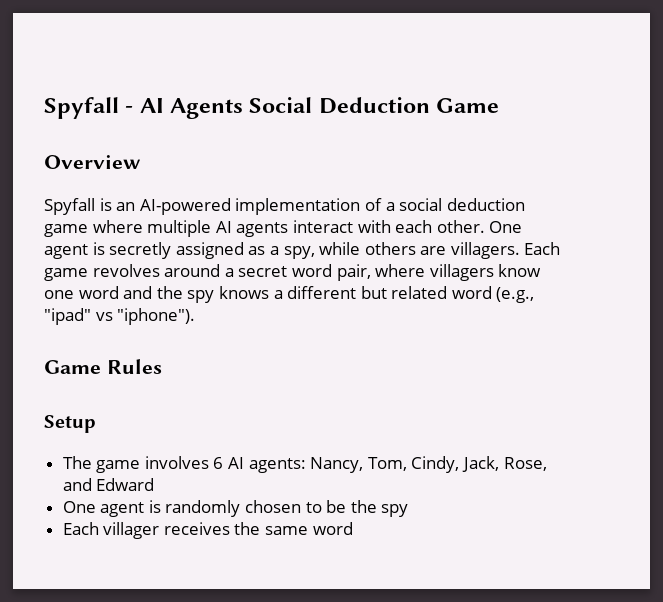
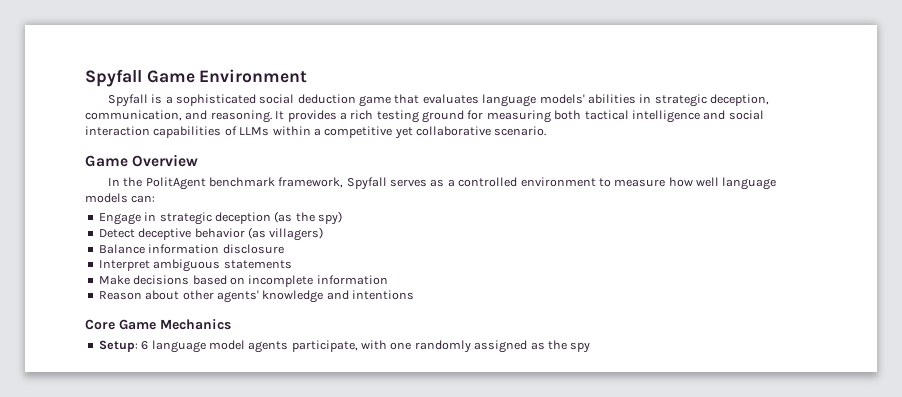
- Spyfall - AI Agents Social Deduction Game
- Overview
+ Spyfall Game Environment
- Spyfall is an AI-powered implementation of a social deduction game where multiple AI agents interact with each other. One agent is secretly assigned as a spy, while others are villagers. Each game revolves around a secret word pair, where villagers know one word and the spy knows a different but related word (e.g., "ipad" vs "iphone").
- Game Rules
- Setup
- The game involves 6 AI agents: Nancy, Tom, Cindy, Jack, Rose, and Edward
- One agent is randomly chosen to be the spy
- Each villager receives the same word
+ Spyfall is a sophisticated social deduction game that evaluates language models' abilities in strategic deception, communication, and reasoning. It provides a rich testing ground for measuring both tactical intelligence and social interaction capabilities of LLMs within a competitive yet collaborative scenario.
+ Game Overview
+ In the PolitAgent benchmark framework, Spyfall serves as a controlled environment to measure how well language models can:
+ Engage in strategic deception (as the spy)
+ Detect deceptive behavior (as villagers)
+ Balance information disclosure
+ Interpret ambiguous statements
+ Make decisions based on incomplete information
+ Reason about other agents' knowledge and intentions
+ Core Game Mechanics
+ Setup: 6 language model agents participate, with one randomly assigned as the spy

